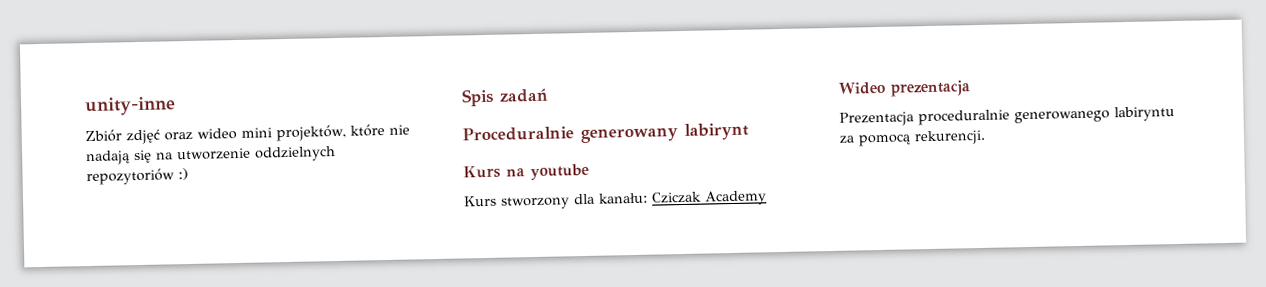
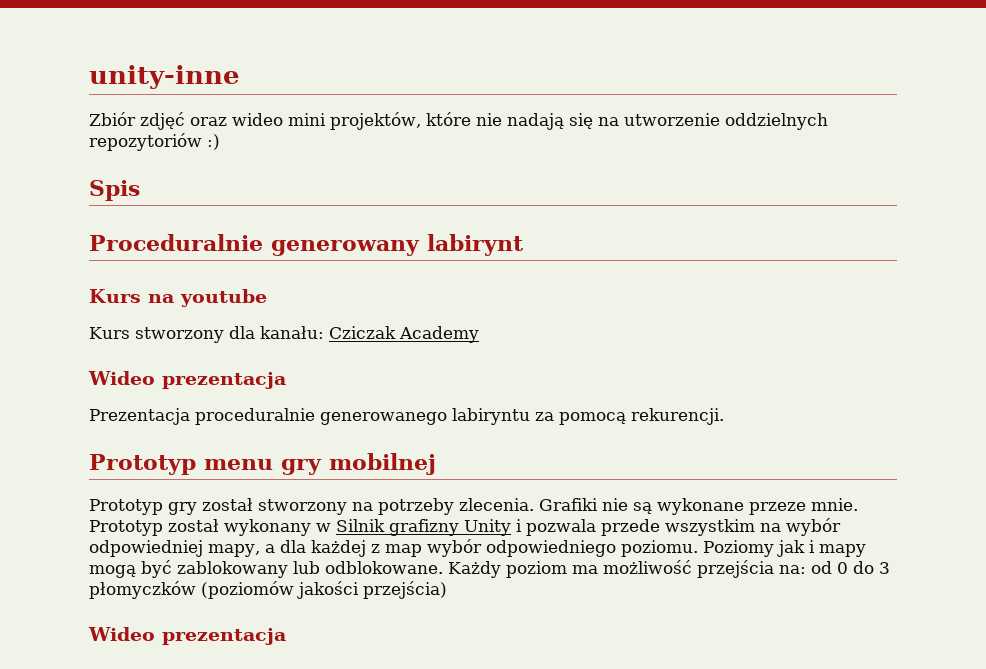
- Spis zadań
+ Spis
+ Prototyp menu gry mobilnej
+ Prototyp gry został stworzony na potrzeby zlecenia. Grafiki nie są wykonane przeze mnie. Prototyp został wykonany w Silnik grafizny Unity i pozwala przede wszystkim na wybór odpowiedniej mapy, a dla każdej z map wybór odpowiedniego poziomu. Poziomy jak i mapy mogą być zablokowany lub odblokowane. Każdy poziom ma możliwość przejścia na: od 0 do 3 płomyczków (poziomów jakości przejścia)
+ Wideo prezentacja

